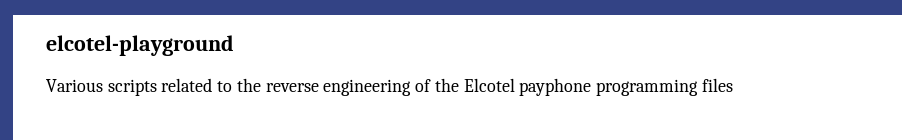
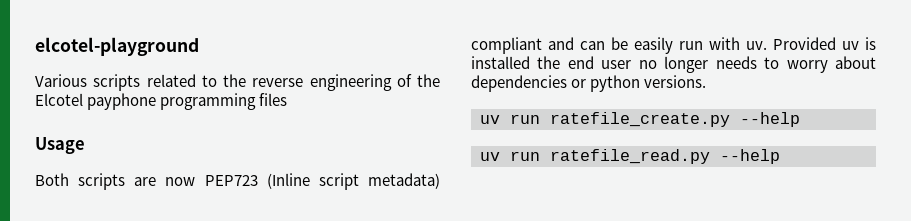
+ Usage
+ Both scripts are now PEP723 (Inline script metadata) compliant and can be easily run with uv. Provided uv is installed the end user no longer needs to worry about dependencies or python versions.
+ uv run ratefile_create.py --help
+ uv run ratefile_read.py --help

